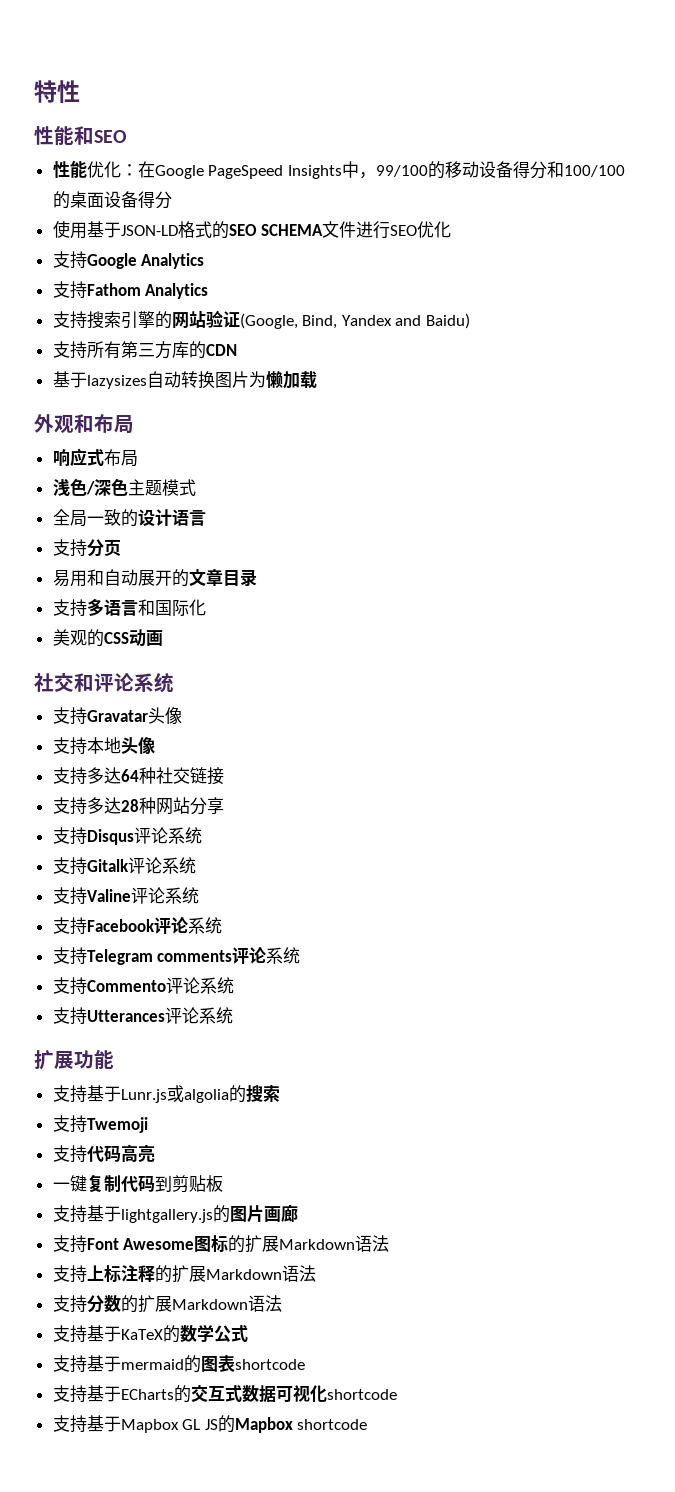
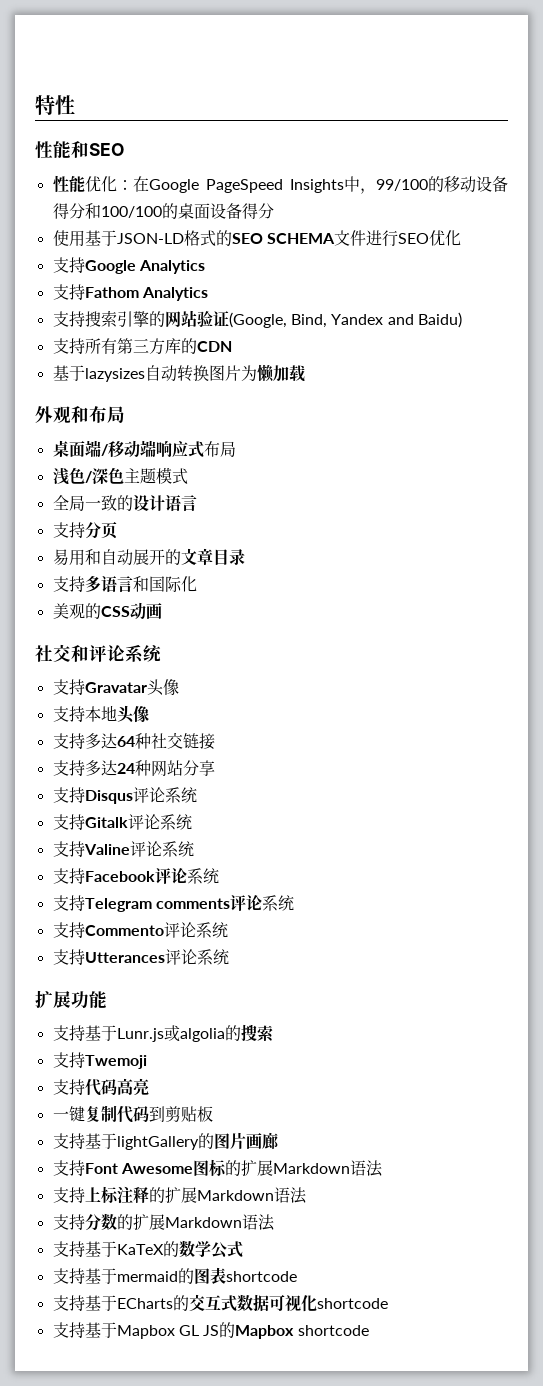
- 响应式布局
+ 桌面端/移动端响应式布局
- 支持多达28种网站分享
+ 支持多达24种网站分享
- 支持基于lightgallery.js的图片画廊
+ 支持基于lightGallery的图片画廊

